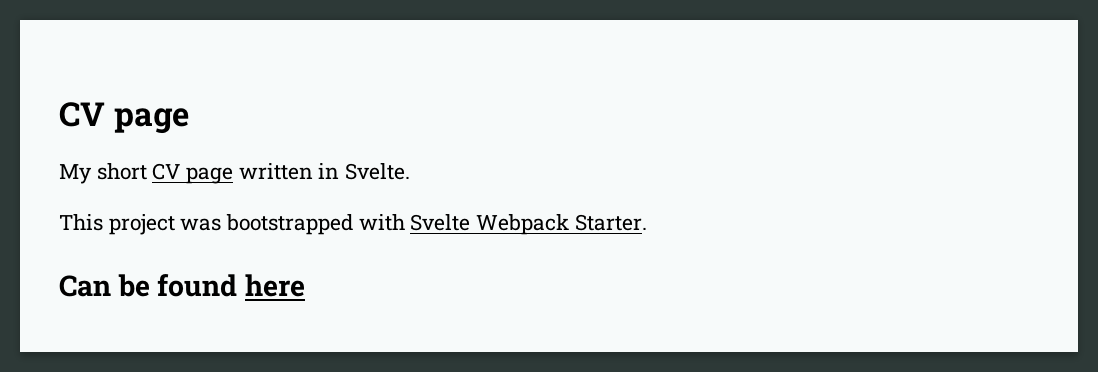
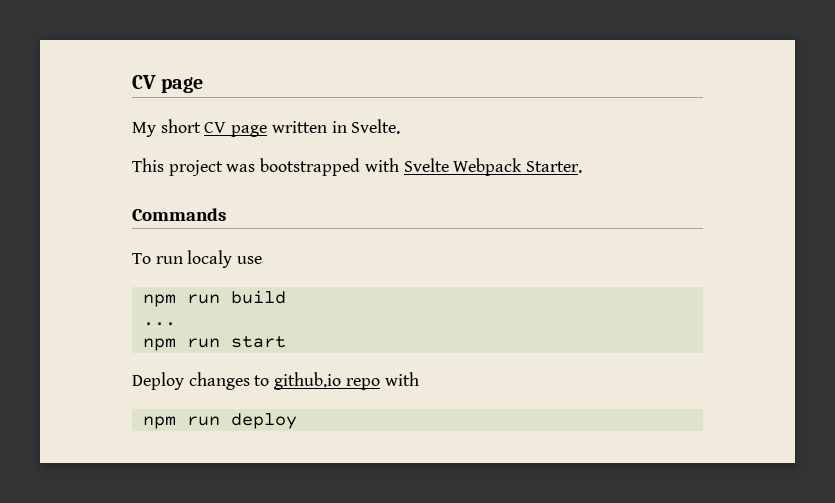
- Can be found here
+ Commands
+ To run localy use
+ npm run build
+ ...
+ npm run start
+ Deploy changes to github.io repo with
+ npm run deploy

